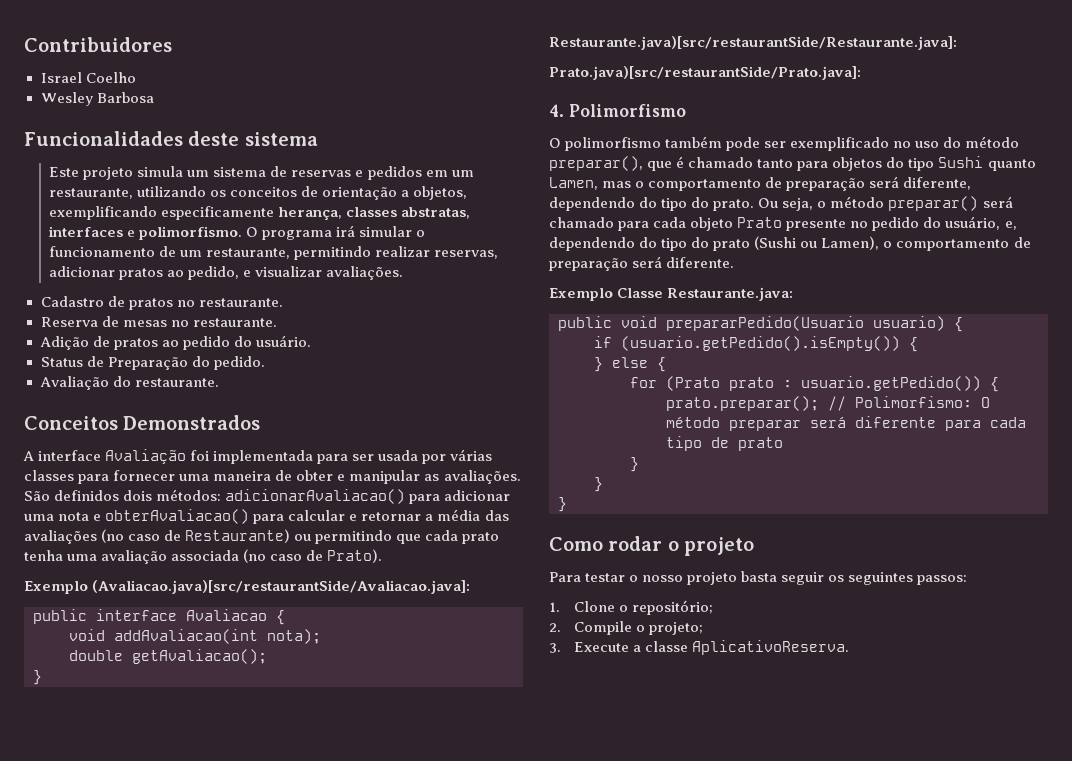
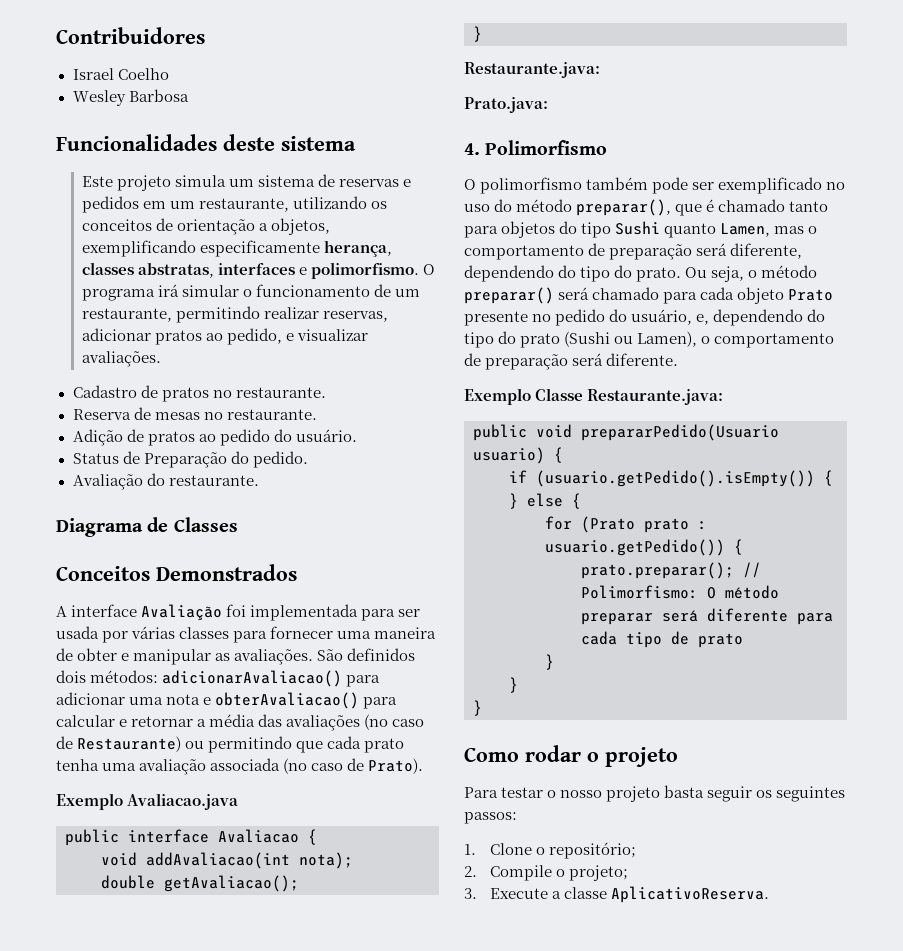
+ Diagrama de Classes
- Exemplo (Avaliacao.java)[src/restaurantSide/Avaliacao.java]:
+ Exemplo Avaliacao.java
  double getAvaliacao();
  }
- Restaurante.java)[src/restaurantSide/Restaurante.java]:
- Prato.java)[src/restaurantSide/Prato.java]:
+ Restaurante.java:
+ Prato.java:

